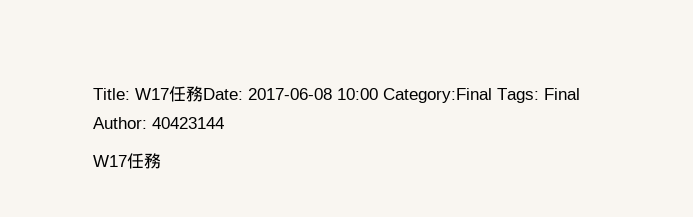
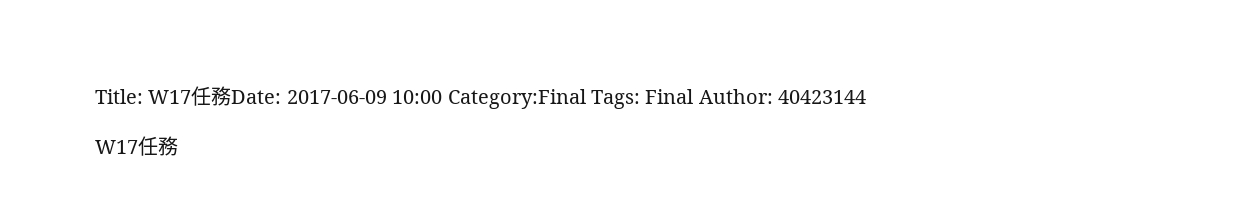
- Title: W17任務Date: 2017-06-08 10:00 Category:Final Tags: Final Author: 40423144
+ Title: W17任務Date: 2017-06-09 10:00 Category:Final Tags: Final Author: 40423144

